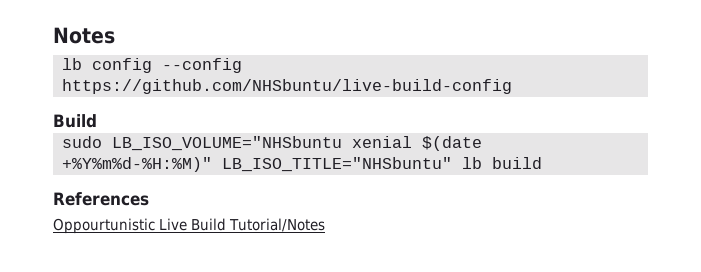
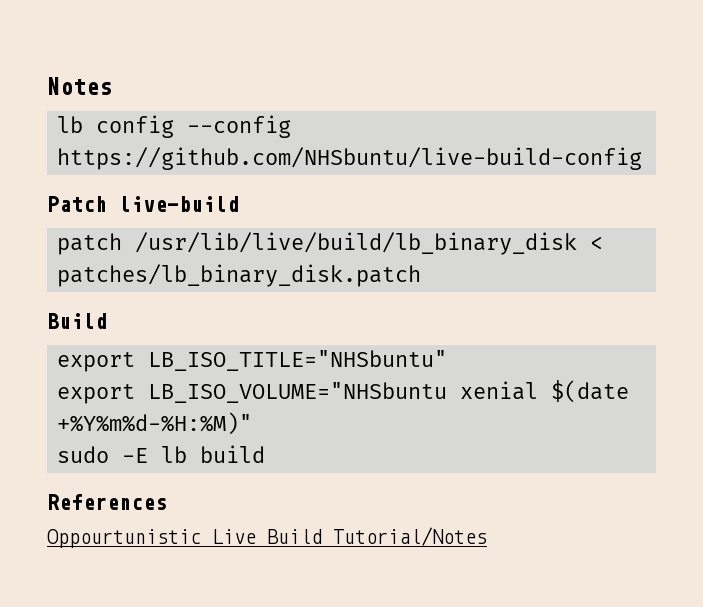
  lb config --config https://github.com/NHSbuntu/live-build-config
+ Patch live-build
+ patch /usr/lib/live/build/lb_binary_disk < patches/lb_binary_disk.patch
  Build
- sudo LB_ISO_VOLUME="NHSbuntu xenial $(date +%Y%m%d-%H:%M)" LB_ISO_TITLE="NHSbuntu" lb build
+ export LB_ISO_TITLE="NHSbuntu"
+ export LB_ISO_VOLUME="NHSbuntu xenial $(date +%Y%m%d-%H:%M)"
+ sudo -E lb build

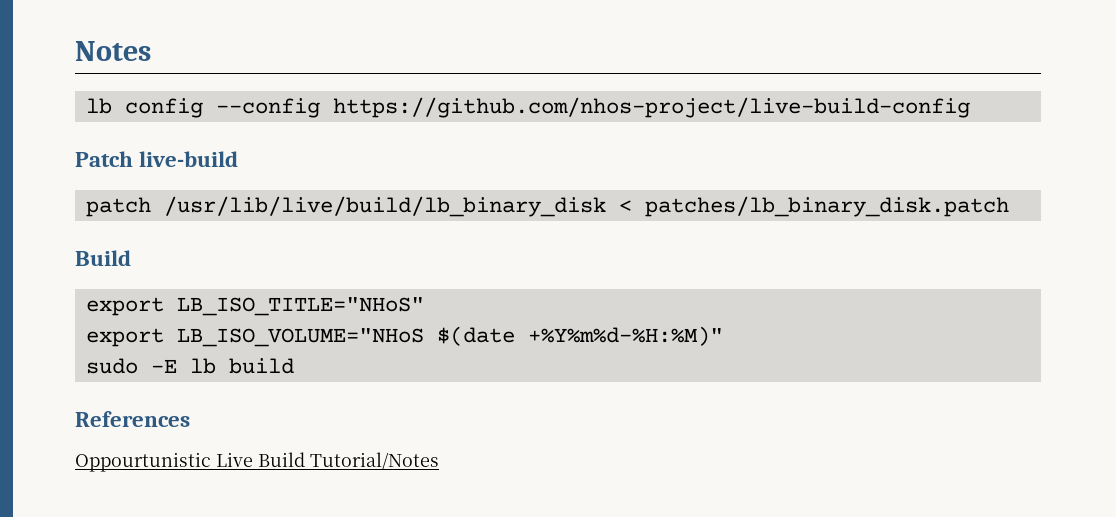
- lb config --config https://github.com/NHSbuntu/live-build-config
+ lb config --config https://github.com/nhos-project/live-build-config
- export LB_ISO_TITLE="NHSbuntu"
- export LB_ISO_VOLUME="NHSbuntu xenial $(date +%Y%m%d-%H:%M)"
+ export LB_ISO_TITLE="NHoS"
+ export LB_ISO_VOLUME="NHoS $(date +%Y%m%d-%H:%M)"

